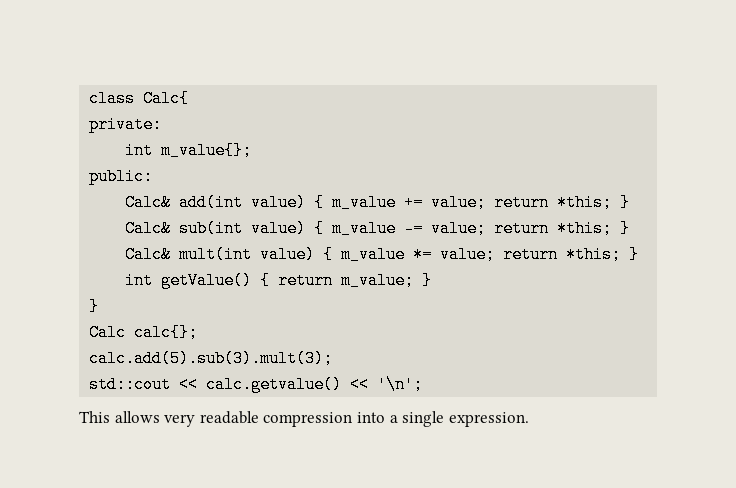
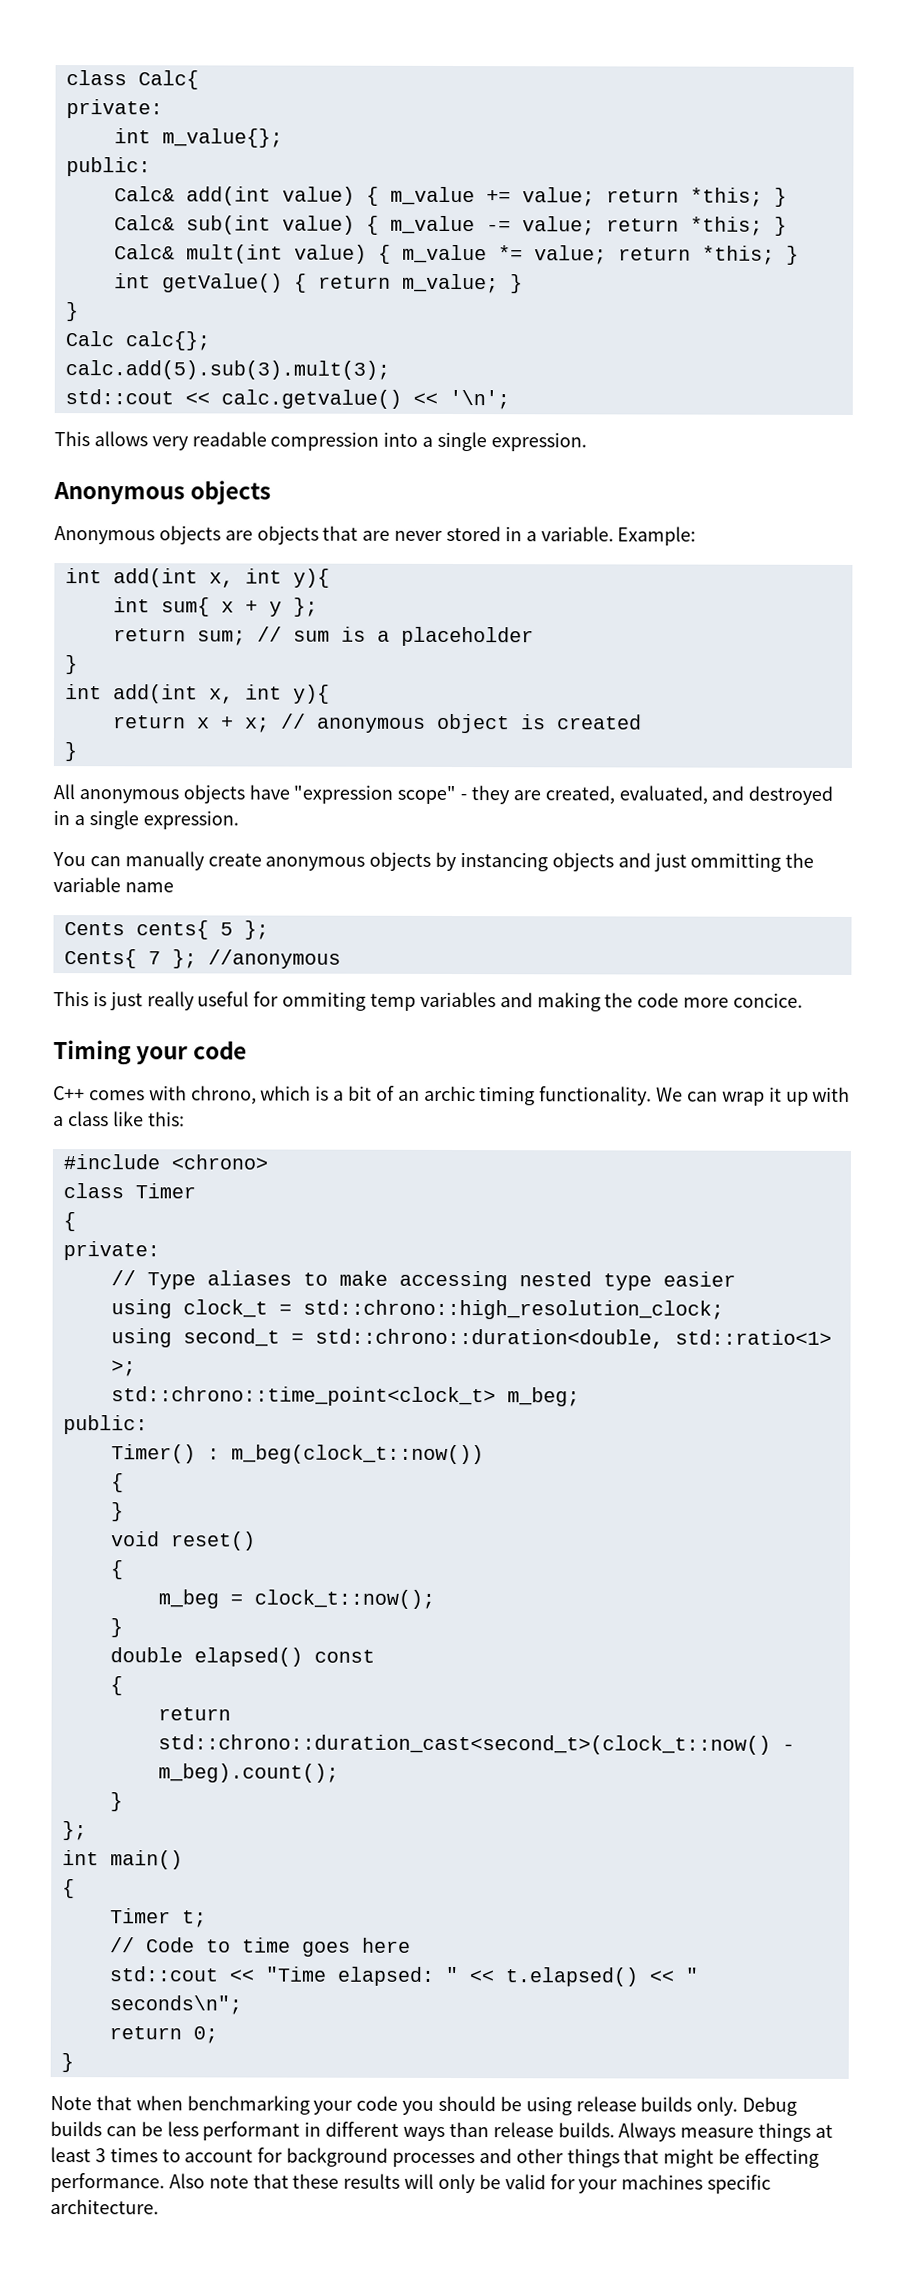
  This allows very readable compression into a single expression.
+ Anonymous objects
+ Anonymous objects are objects that are never stored in a variable. Example:
+ int add(int x, int y){
+ int sum{ x + y };
+ return sum; // sum is a placeholder
+ }
+ int add(int x, int y){
+ return x + x; // anonymous object is created
+ }
+ All anonymous objects have "expression scope" - they are created, evaluated, and destroyed in a single expression.
+ You can manually create anonymous objects by instancing objects and just ommitting the variable name
+ Cents cents{ 5 };
+ Cents{ 7 }; //anonymous
+ This is just really useful for ommiting temp variables and making the code more concice.
+ Timing your code
+ C++ comes with chrono, which is a bit of an archic timing functionality. We can wrap it up with a class like this:
+ #include <chrono>
+ class Timer
+ {
+ private:
+ // Type aliases to make accessing nested type easier
+ using clock_t = std::chrono::high_resolution_clock;
+ using second_t = std::chrono::duration<double, std::ratio<1> >;
+ std::chrono::time_point<clock_t> m_beg;
+ public:
+ Timer() : m_beg(clock_t::now())
+ {
+ }
+ void reset()
+ {
+ m_beg = clock_t::now();
+ }
+ double elapsed() const
+ {
+ return std::chrono::duration_cast<second_t>(clock_t::now() - m_beg).count();
+ }
+ };
+ int main()
+ {
+ Timer t;
+ // Code to time goes here
+ std::cout << "Time elapsed: " << t.elapsed() << " seconds\n";
+ return 0;
+ }
+ Note that when benchmarking your code you should be using release builds only. Debug builds can be less performant in different ways than release builds. Always measure things at least 3 times to account for background processes and other things that might be effecting performance. Also note that these results will only be valid for your machines specific architecture.

